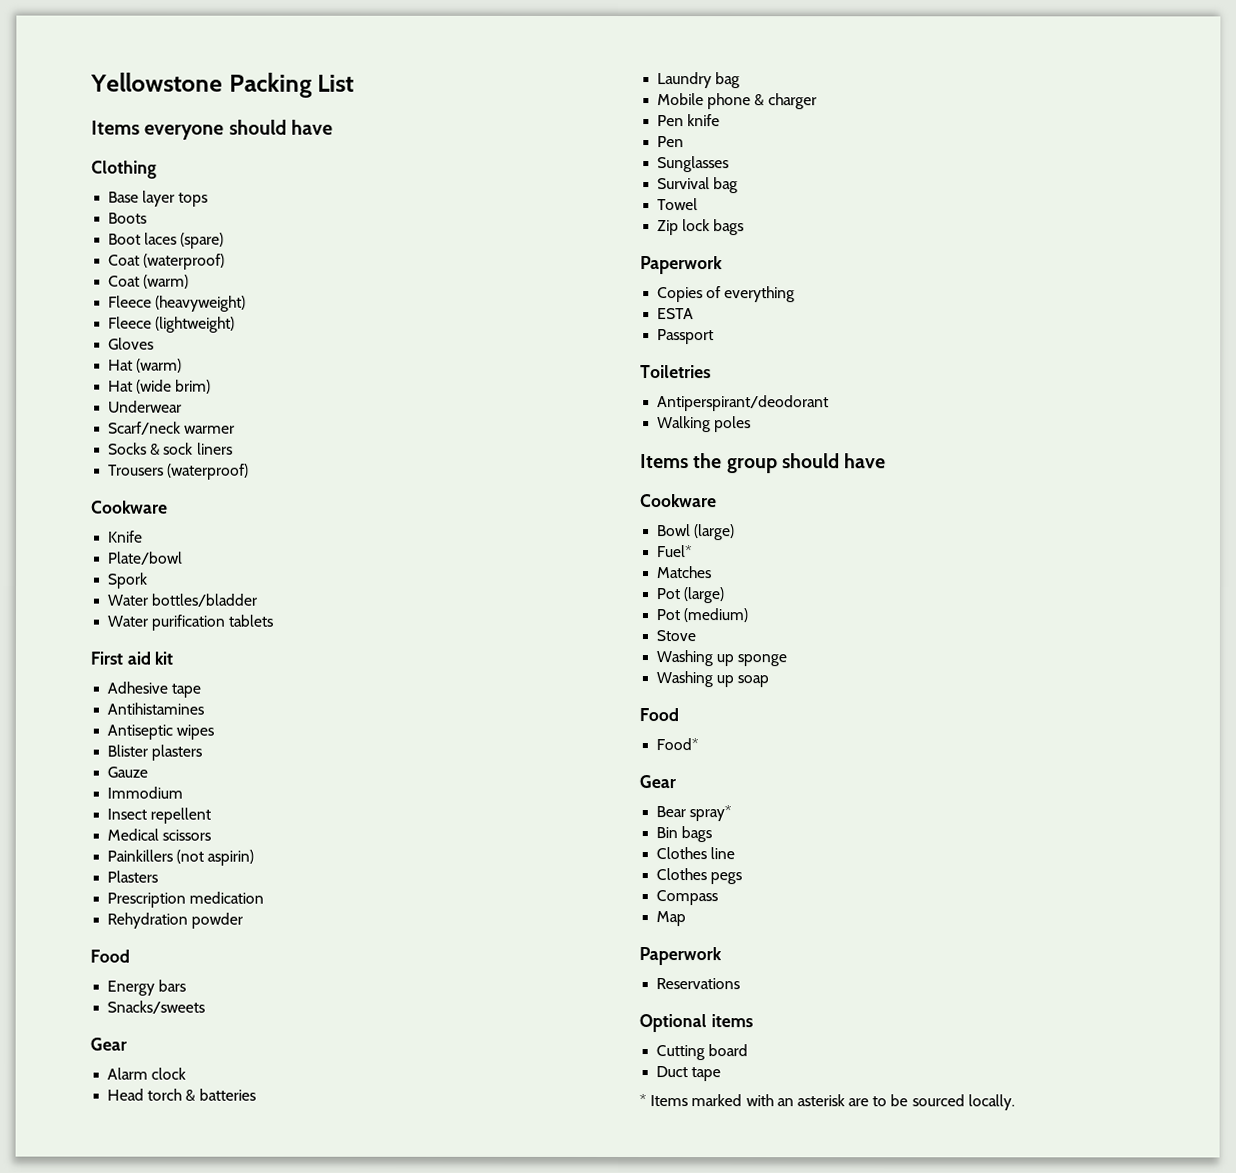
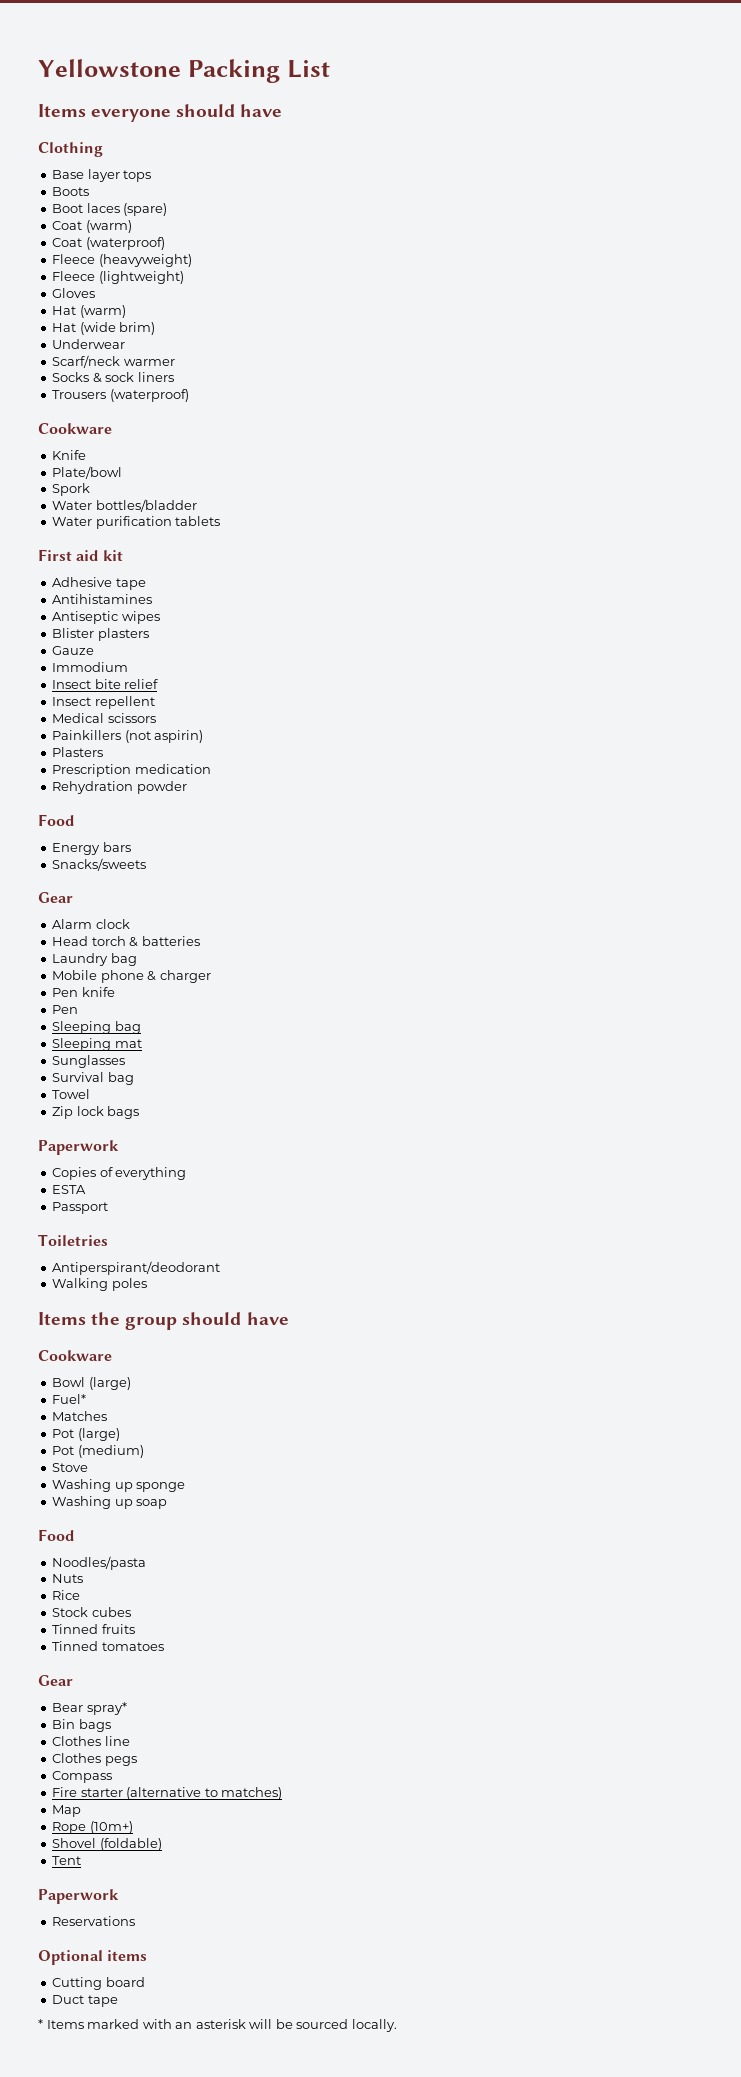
+ Coat (warm)
  Coat (waterproof)
- Coat (warm)
+ Insect bite relief
+ Sleeping bag
+ Sleeping mat
- Food*
+ Noodles/pasta
+ Nuts
+ Rice
+ Stock cubes
+ Tinned fruits
+ Tinned tomatoes
+ Fire starter (alternative to matches)
  Map
+ Rope (10m+)
+ Shovel (foldable)
+ Tent
- * Items marked with an asterisk are to be sourced locally.
+ * Items marked with an asterisk will be sourced locally.

